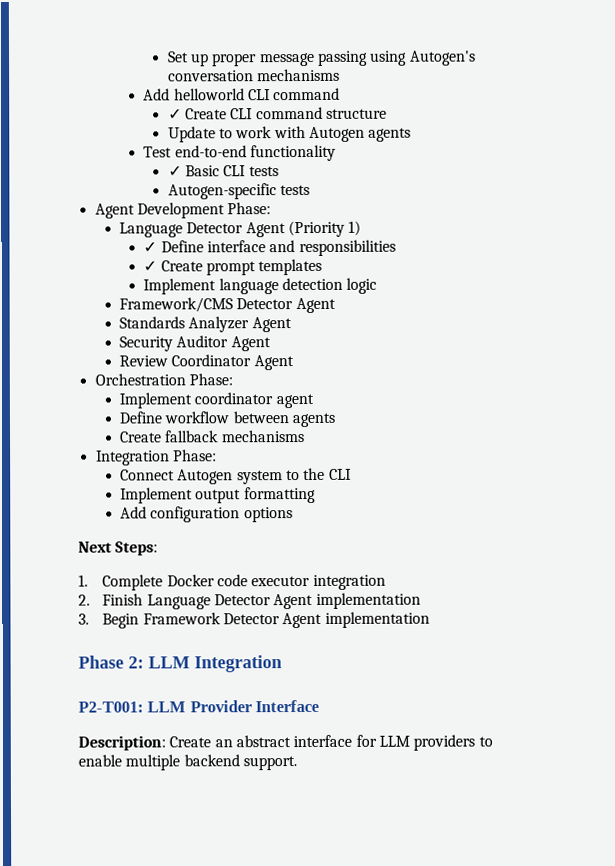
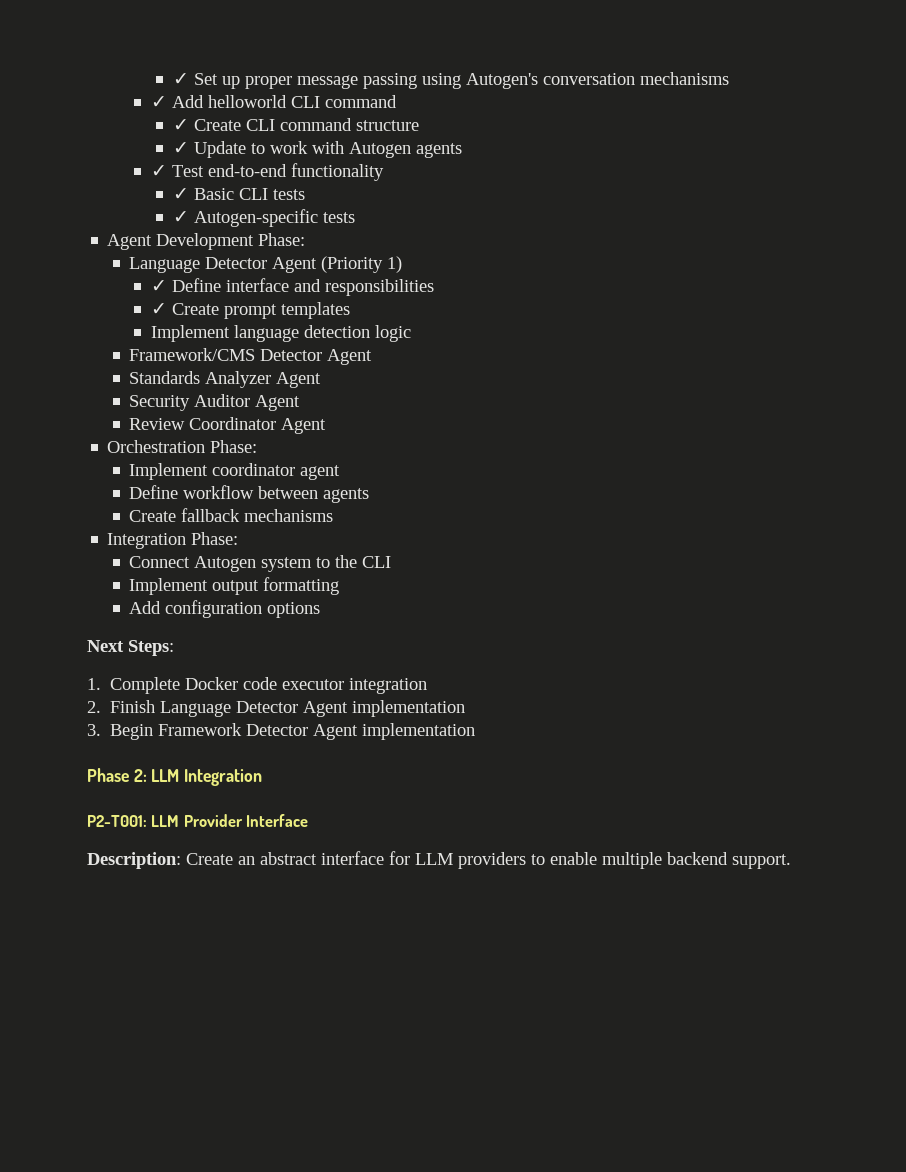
- Set up proper message passing using Autogen's conversation mechanisms
+ ✓ Set up proper message passing using Autogen's conversation mechanisms
- Add helloworld CLI command
+ ✓ Add helloworld CLI command
- Update to work with Autogen agents
+ ✓ Update to work with Autogen agents
- Test end-to-end functionality
+ ✓ Test end-to-end functionality
- Autogen-specific tests
+ ✓ Autogen-specific tests

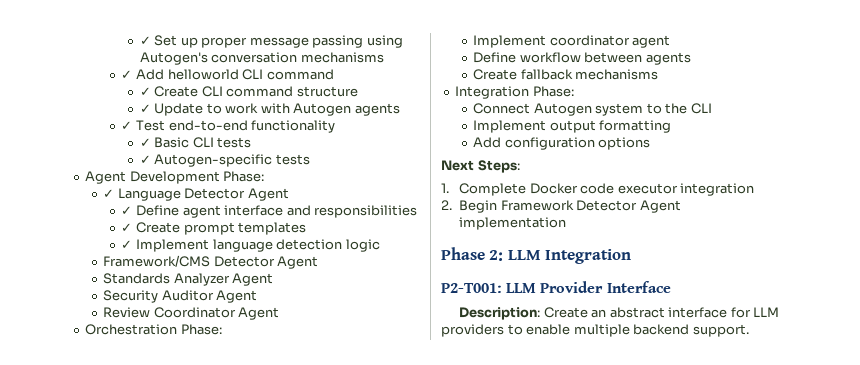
- Language Detector Agent (Priority 1)
+ ✓ Language Detector Agent
- ✓ Define interface and responsibilities
+ ✓ Define agent interface and responsibilities
- Implement language detection logic
+ ✓ Implement language detection logic
- 2. Finish Language Detector Agent implementation
- 3. Begin Framework Detector Agent implementation
+ 2. Begin Framework Detector Agent implementation

